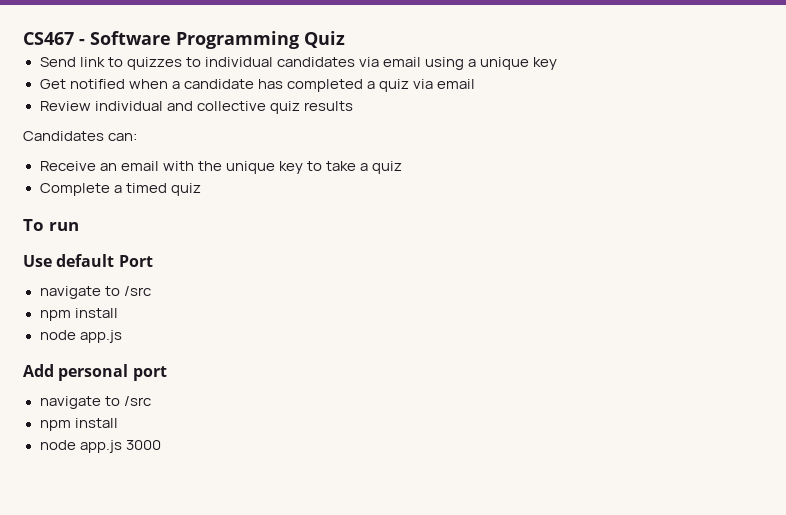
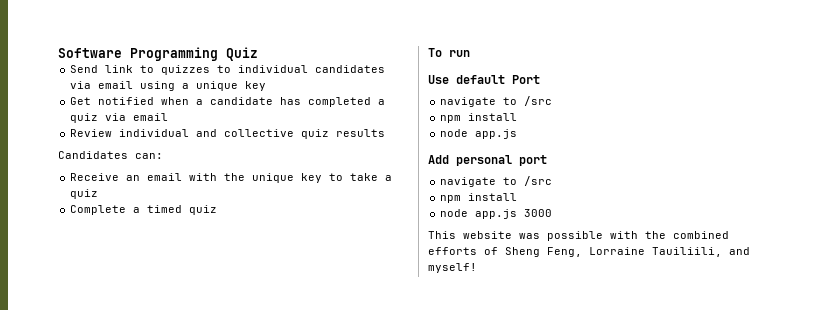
- CS467 - Software Programming Quiz
+ Software Programming Quiz
+ This website was possible with the combined efforts of Sheng Feng, Lorraine Tauiliili, and myself!

